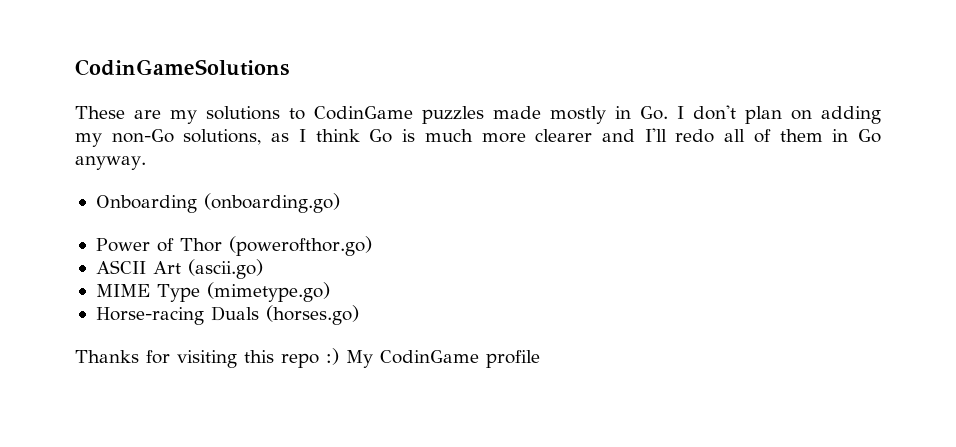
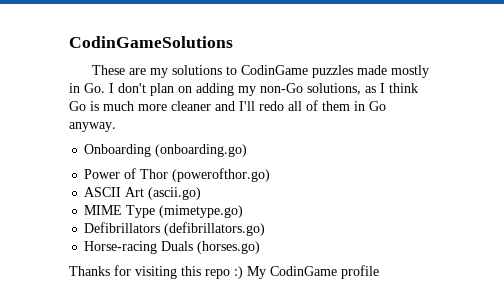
- These are my solutions to CodinGame puzzles made mostly in Go. I don't plan on adding my non-Go solutions, as I think Go is much more clearer and I'll redo all of them in Go anyway.
+ These are my solutions to CodinGame puzzles made mostly in Go. I don't plan on adding my non-Go solutions, as I think Go is much more cleaner and I'll redo all of them in Go anyway.
+ Defibrillators (defibrillators.go)

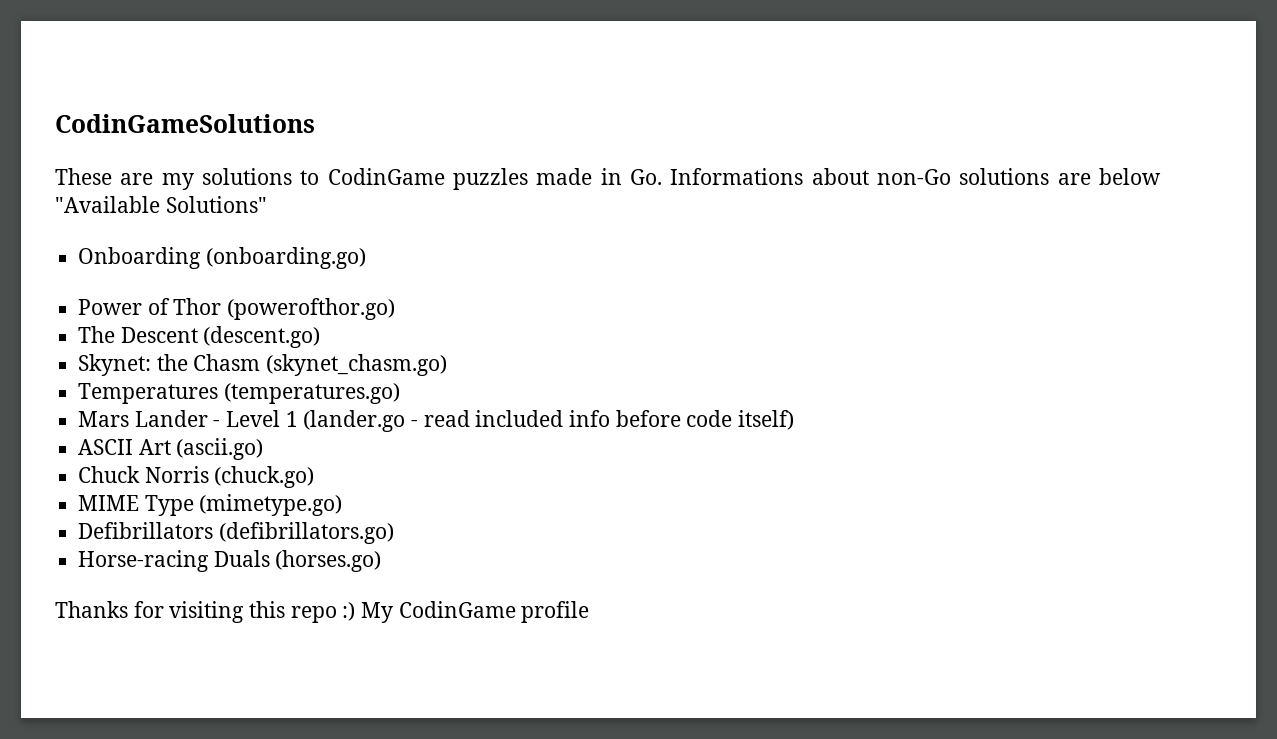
- These are my solutions to CodinGame puzzles made mostly in Go. I don't plan on adding my non-Go solutions, as I think Go is much more cleaner and I'll redo all of them in Go anyway.
+ These are my solutions to CodinGame puzzles made in Go. Informations about non-Go solutions are below "Available Solutions"
+ The Descent (descent.go)
+ Skynet: the Chasm (skynet_chasm.go)
+ Temperatures (temperatures.go)
+ Mars Lander - Level 1 (lander.go - read included info before code itself)
+ Chuck Norris (chuck.go)

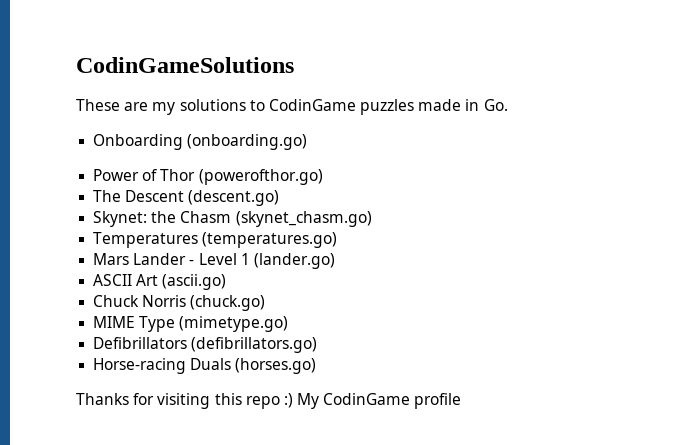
- These are my solutions to CodinGame puzzles made in Go. Informations about non-Go solutions are below "Available Solutions"
+ These are my solutions to CodinGame puzzles made in Go.
- Mars Lander - Level 1 (lander.go - read included info before code itself)
+ Mars Lander - Level 1 (lander.go)

